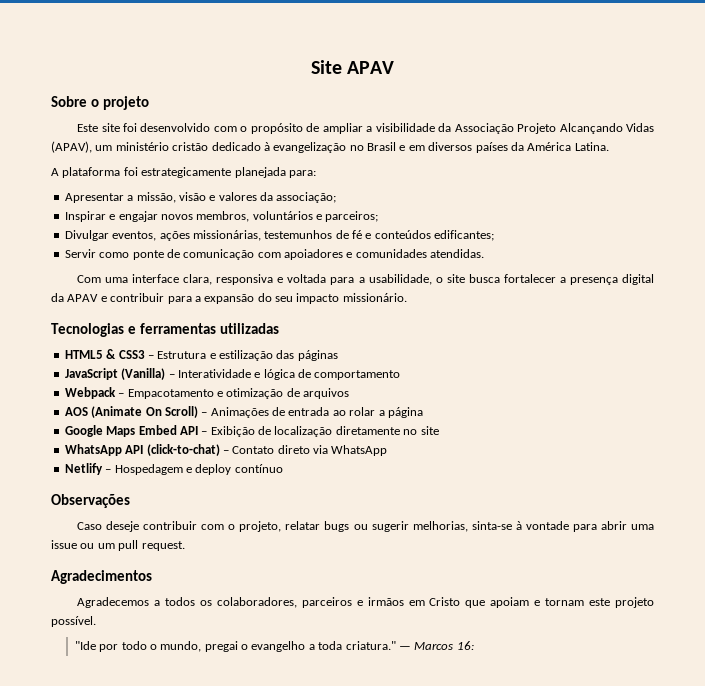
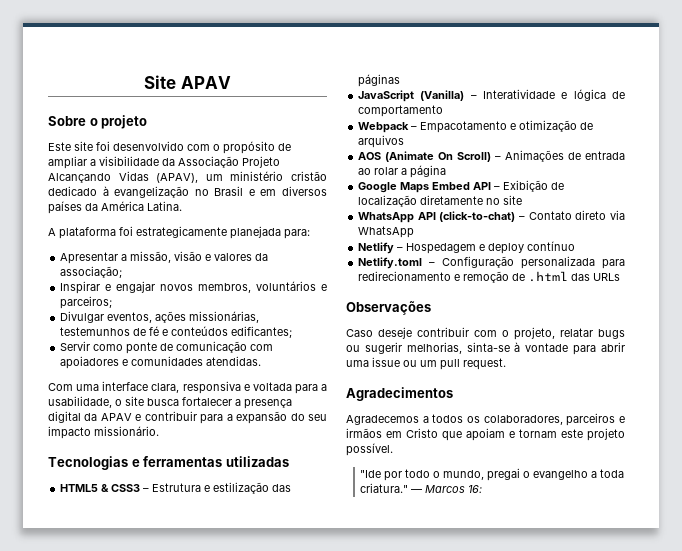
+ Netlify.toml – Configuração personalizada para redirecionamento e remoção de .html das URLs

